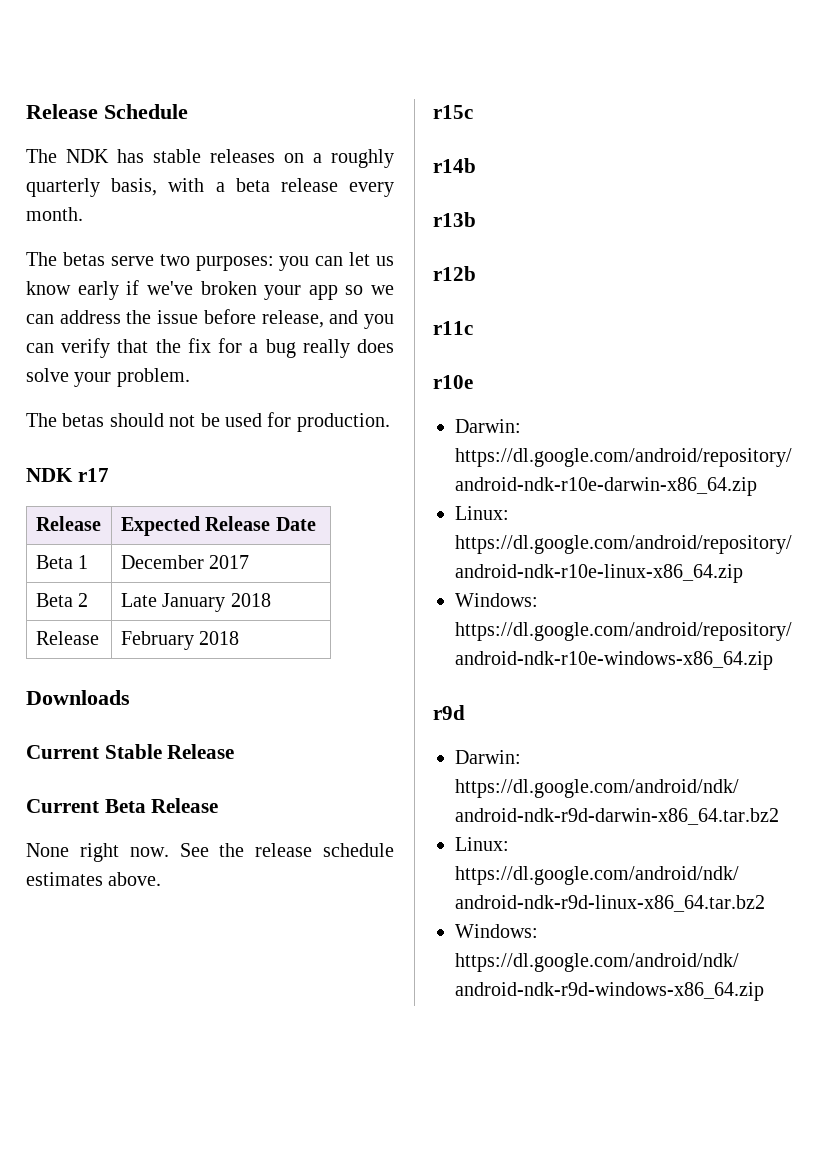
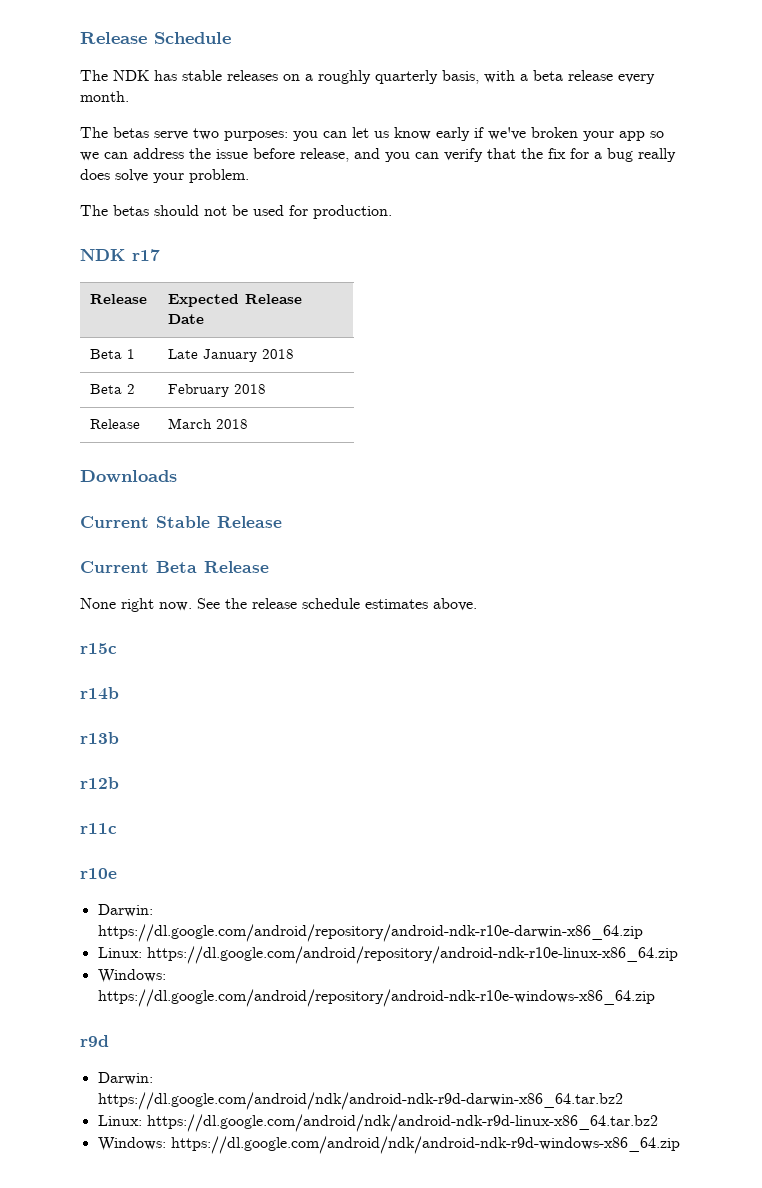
- Beta 1 | December 2017
+ Beta 1 | Late January 2018
- Beta 2 | Late January 2018
+ Beta 2 | February 2018
- Release | February 2018
+ Release | March 2018

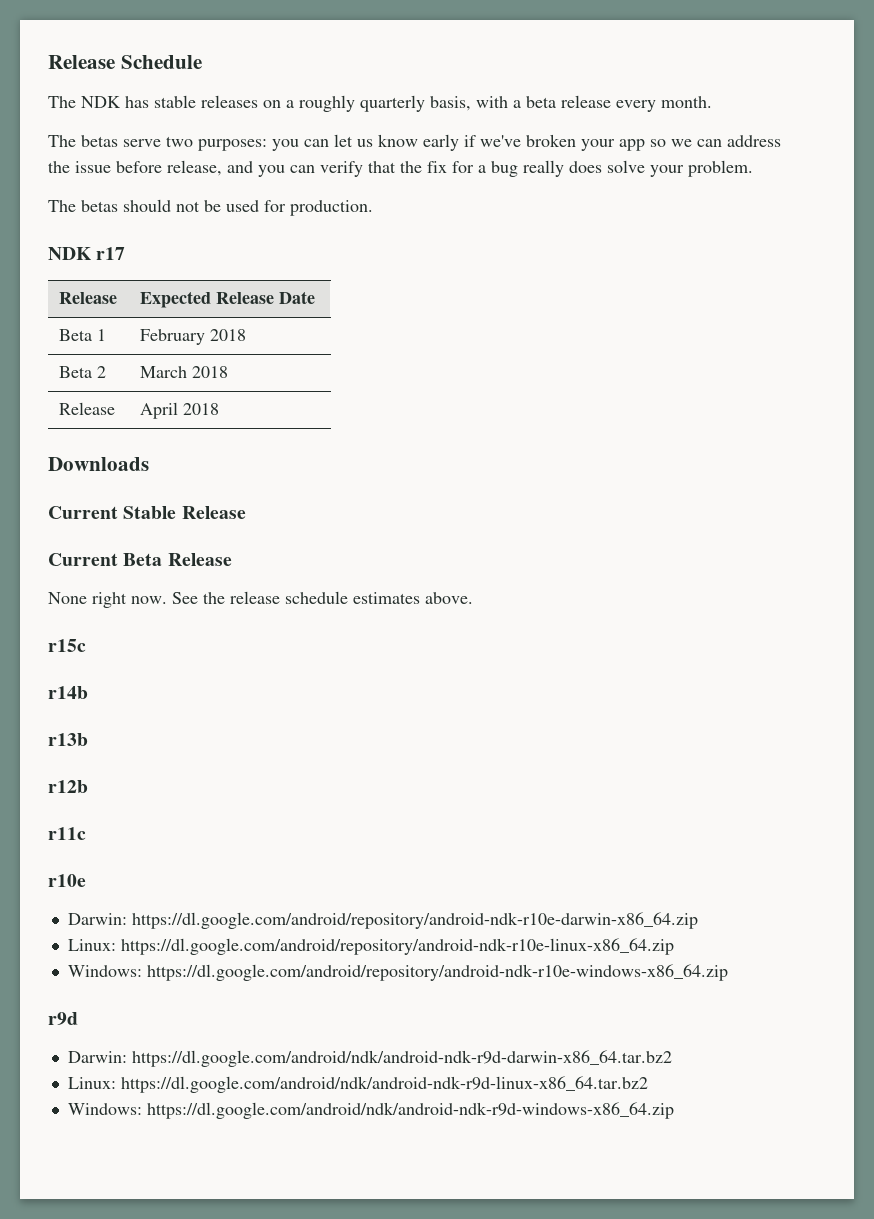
- Beta 1 | Late January 2018
+ Beta 1 | February 2018
- Beta 2 | February 2018
+ Beta 2 | March 2018
- Release | March 2018
+ Release | April 2018

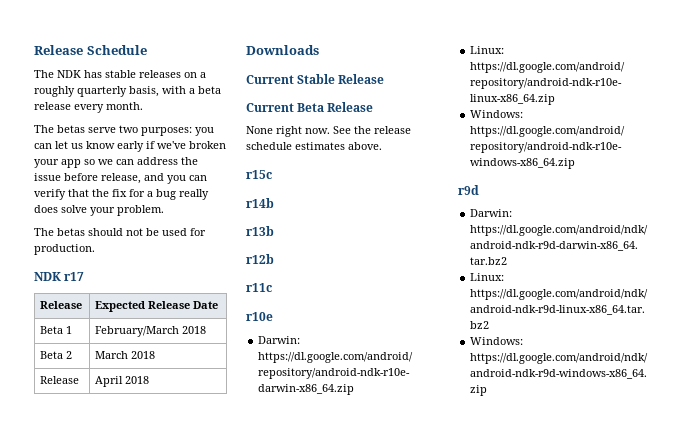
- Beta 1 | February 2018
+ Beta 1 | February/March 2018

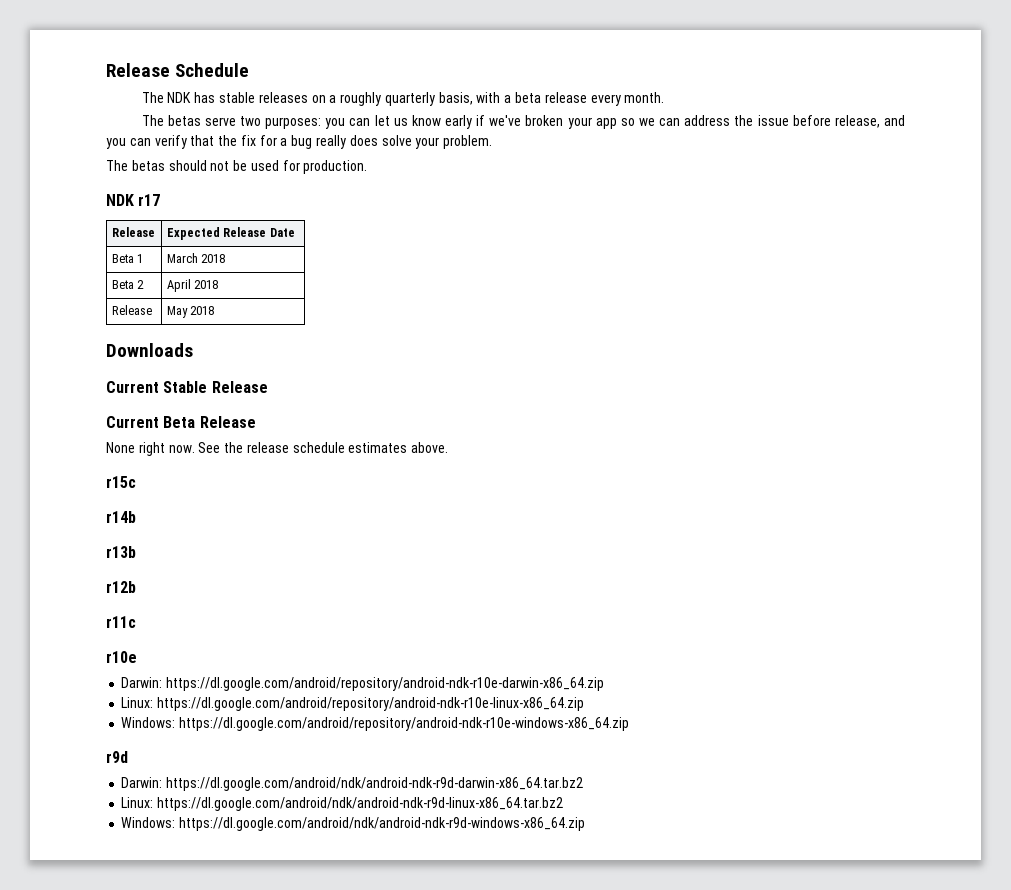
- Beta 1 | February/March 2018
+ Beta 1 | March 2018
- Beta 2 | March 2018
+ Beta 2 | April 2018
- Release | April 2018
+ Release | May 2018

